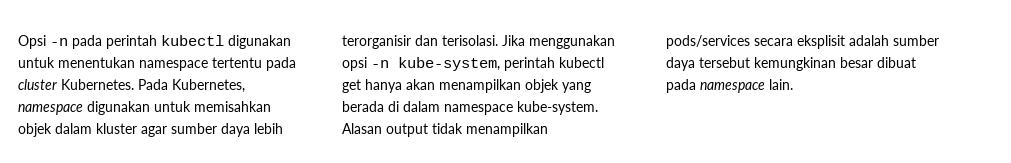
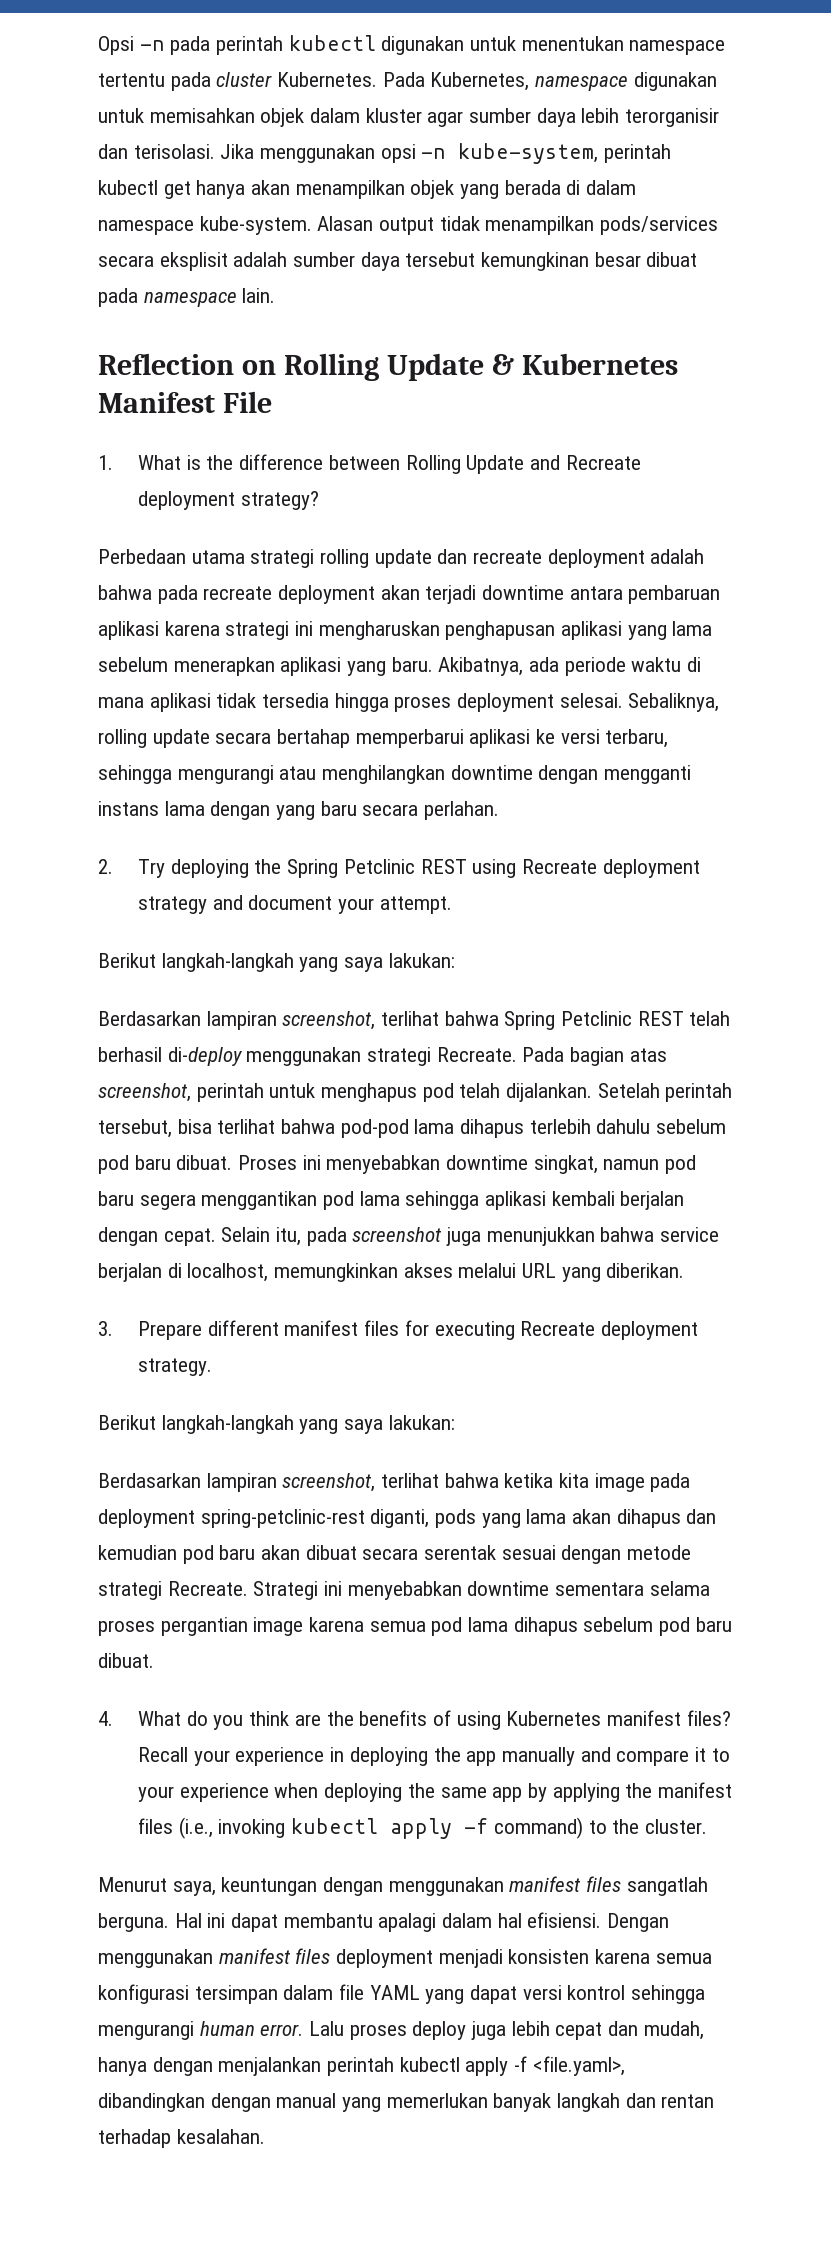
+ Reflection on Rolling Update & Kubernetes Manifest File
+ 1. What is the difference between Rolling Update and Recreate deployment strategy?
+ Perbedaan utama strategi rolling update dan recreate deployment adalah bahwa pada recreate deployment akan terjadi downtime antara pembaruan aplikasi karena strategi ini mengharuskan penghapusan aplikasi yang lama sebelum menerapkan aplikasi yang baru. Akibatnya, ada periode waktu di mana aplikasi tidak tersedia hingga proses deployment selesai. Sebaliknya, rolling update secara bertahap memperbarui aplikasi ke versi terbaru, sehingga mengurangi atau menghilangkan downtime dengan mengganti instans lama dengan yang baru secara perlahan.
+ 2. Try deploying the Spring Petclinic REST using Recreate deployment strategy and document your attempt.
+ Berikut langkah-langkah yang saya lakukan:
+ Berdasarkan lampiran screenshot, terlihat bahwa Spring Petclinic REST telah berhasil di-deploy menggunakan strategi Recreate. Pada bagian atas screenshot, perintah untuk menghapus pod telah dijalankan. Setelah perintah tersebut, bisa terlihat bahwa pod-pod lama dihapus terlebih dahulu sebelum pod baru dibuat. Proses ini menyebabkan downtime singkat, namun pod baru segera menggantikan pod lama sehingga aplikasi kembali berjalan dengan cepat. Selain itu, pada screenshot juga menunjukkan bahwa service berjalan di localhost, memungkinkan akses melalui URL yang diberikan.
+ 3. Prepare different manifest files for executing Recreate deployment strategy.
+ Berikut langkah-langkah yang saya lakukan:
+ Berdasarkan lampiran screenshot, terlihat bahwa ketika kita image pada deployment spring-petclinic-rest diganti, pods yang lama akan dihapus dan kemudian pod baru akan dibuat secara serentak sesuai dengan metode strategi Recreate. Strategi ini menyebabkan downtime sementara selama proses pergantian image karena semua pod lama dihapus sebelum pod baru dibuat.
+ 4. What do you think are the benefits of using Kubernetes manifest files? Recall your experience in deploying the app manually and compare it to your experience when deploying the same app by applying the manifest files (i.e., invoking kubectl apply -f command) to the cluster.
+ Menurut saya, keuntungan dengan menggunakan manifest files sangatlah berguna. Hal ini dapat membantu apalagi dalam hal efisiensi. Dengan menggunakan manifest files deployment menjadi konsisten karena semua konfigurasi tersimpan dalam file YAML yang dapat versi kontrol sehingga mengurangi human error. Lalu proses deploy juga lebih cepat dan mudah, hanya dengan menjalankan perintah kubectl apply -f <file.yaml>, dibandingkan dengan manual yang memerlukan banyak langkah dan rentan terhadap kesalahan.

